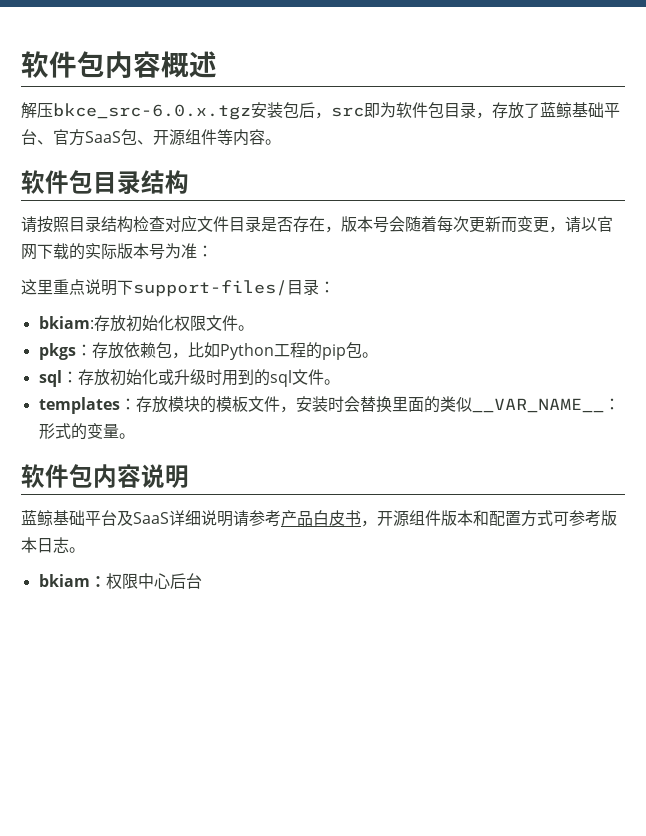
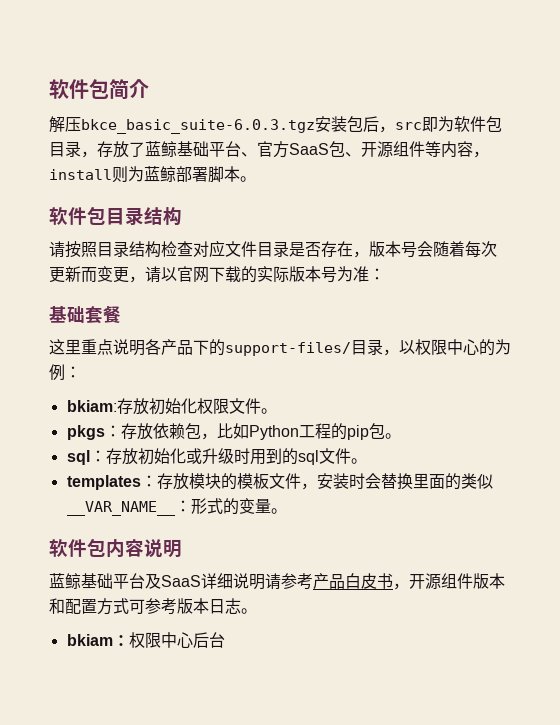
- 软件包内容概述
+ 软件包简介
- 解压bkce_src-6.0.x.tgz安装包后，src即为软件包目录，存放了蓝鲸基础平台、官方SaaS包、开源组件等内容。
+ 解压bkce_basic_suite-6.0.3.tgz安装包后，src即为软件包目录，存放了蓝鲸基础平台、官方SaaS包、开源组件等内容，install则为蓝鲸部署脚本。
+ 基础套餐
- 这里重点说明下support-files/目录：
+ 这里重点说明各产品下的support-files/目录，以权限中心的为例：

